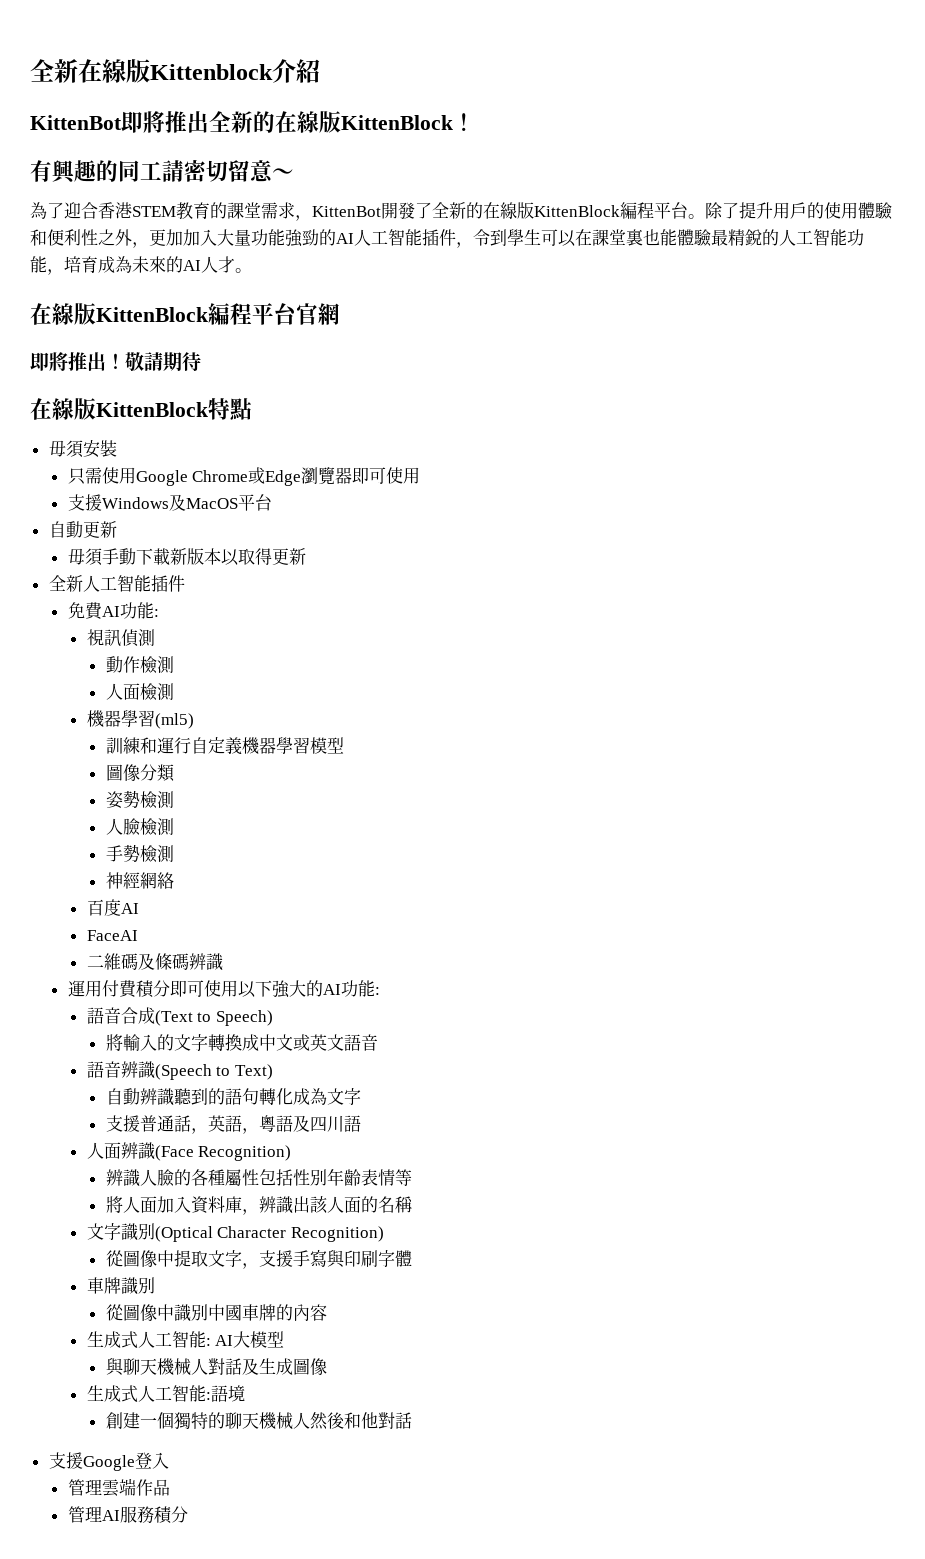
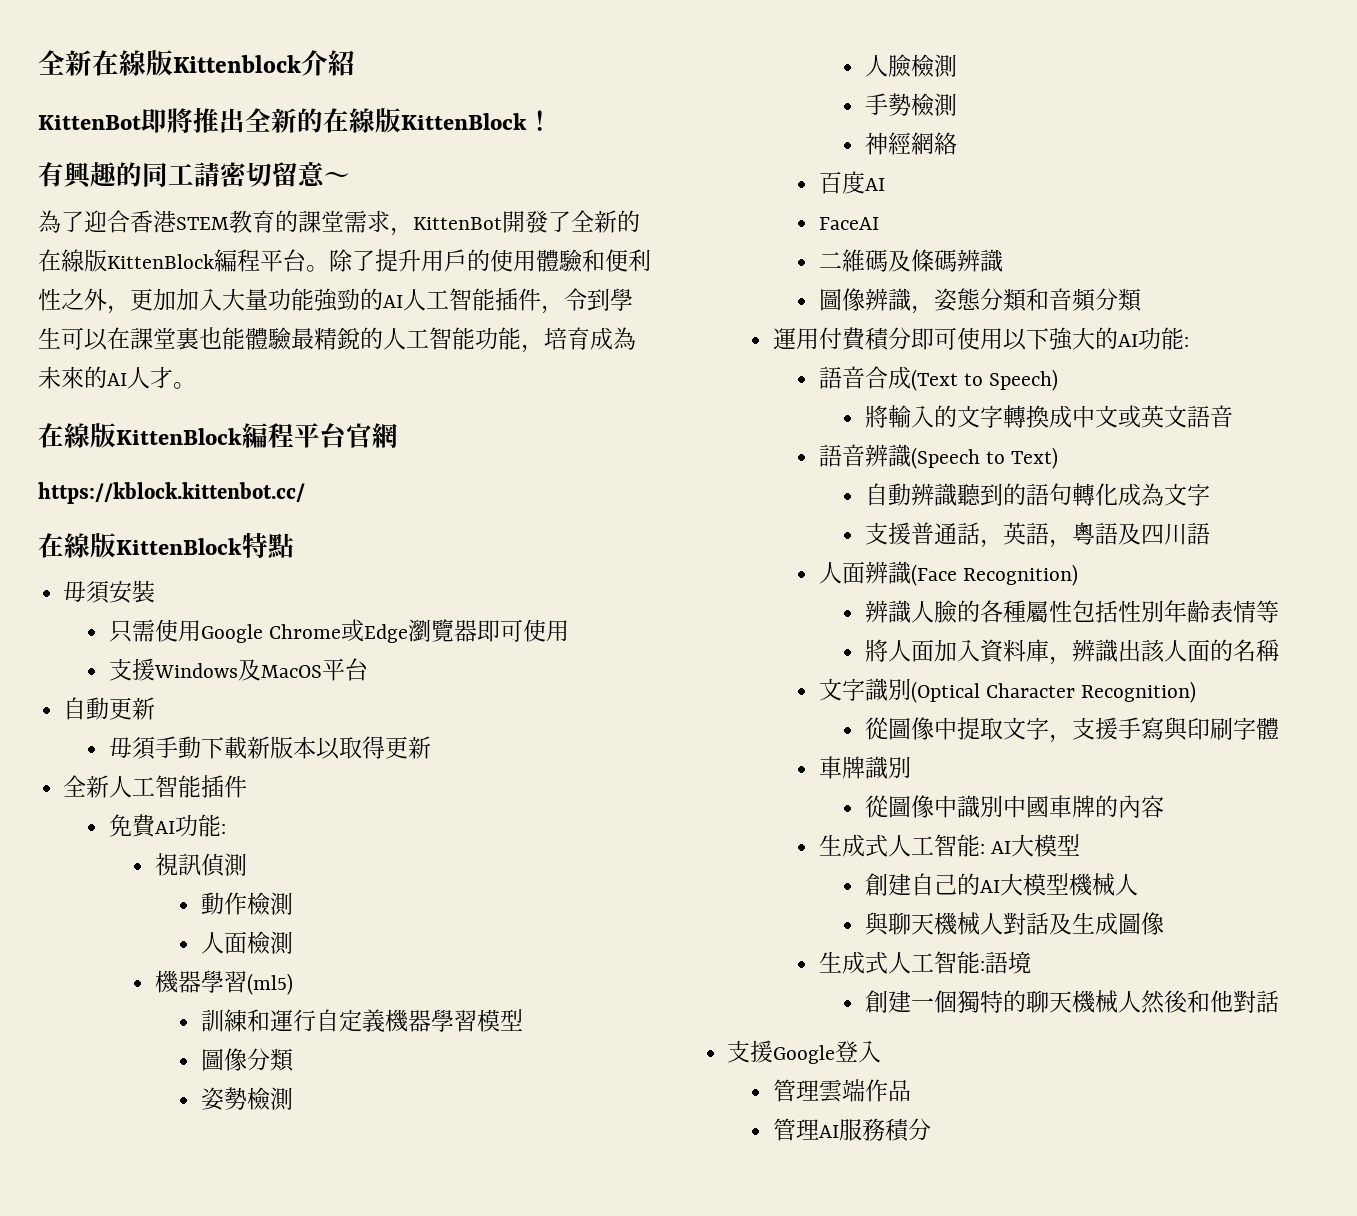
- 即將推出！敬請期待
+ https://kblock.kittenbot.cc/
+ 圖像辨識，姿態分類和音頻分類
+ 創建自己的AI大模型機械人

